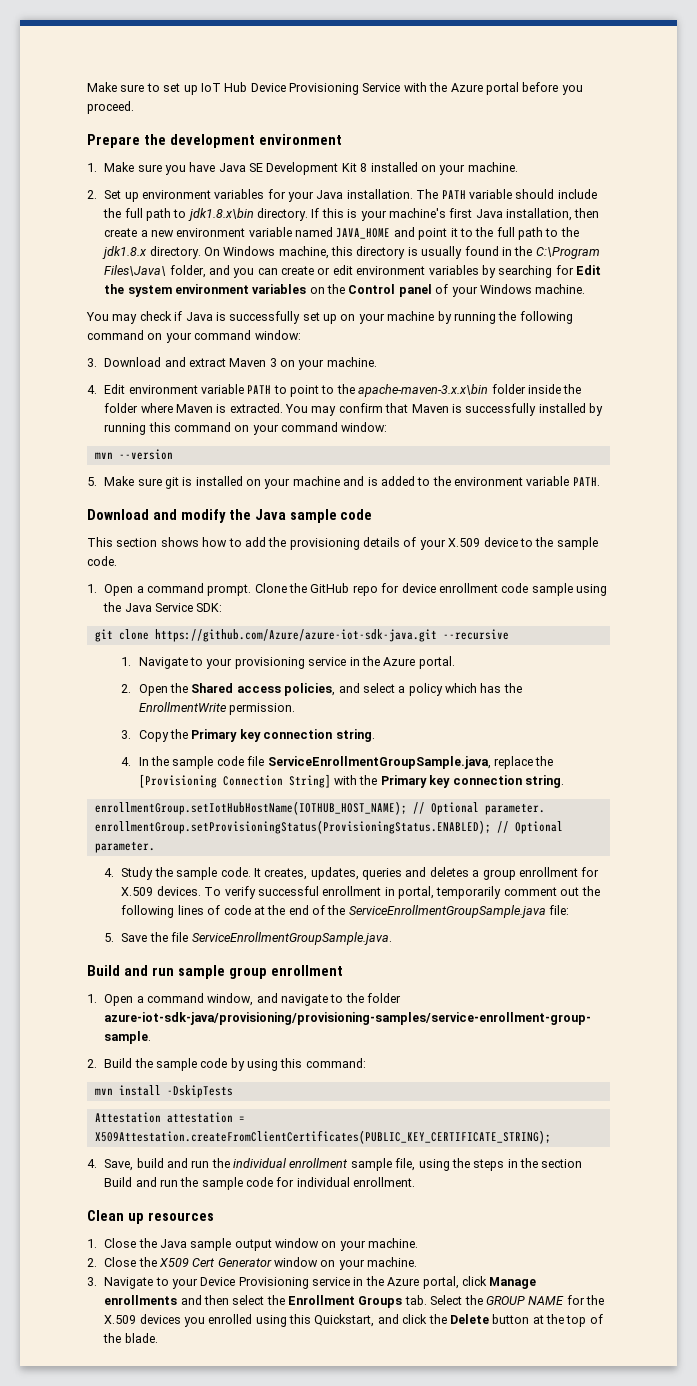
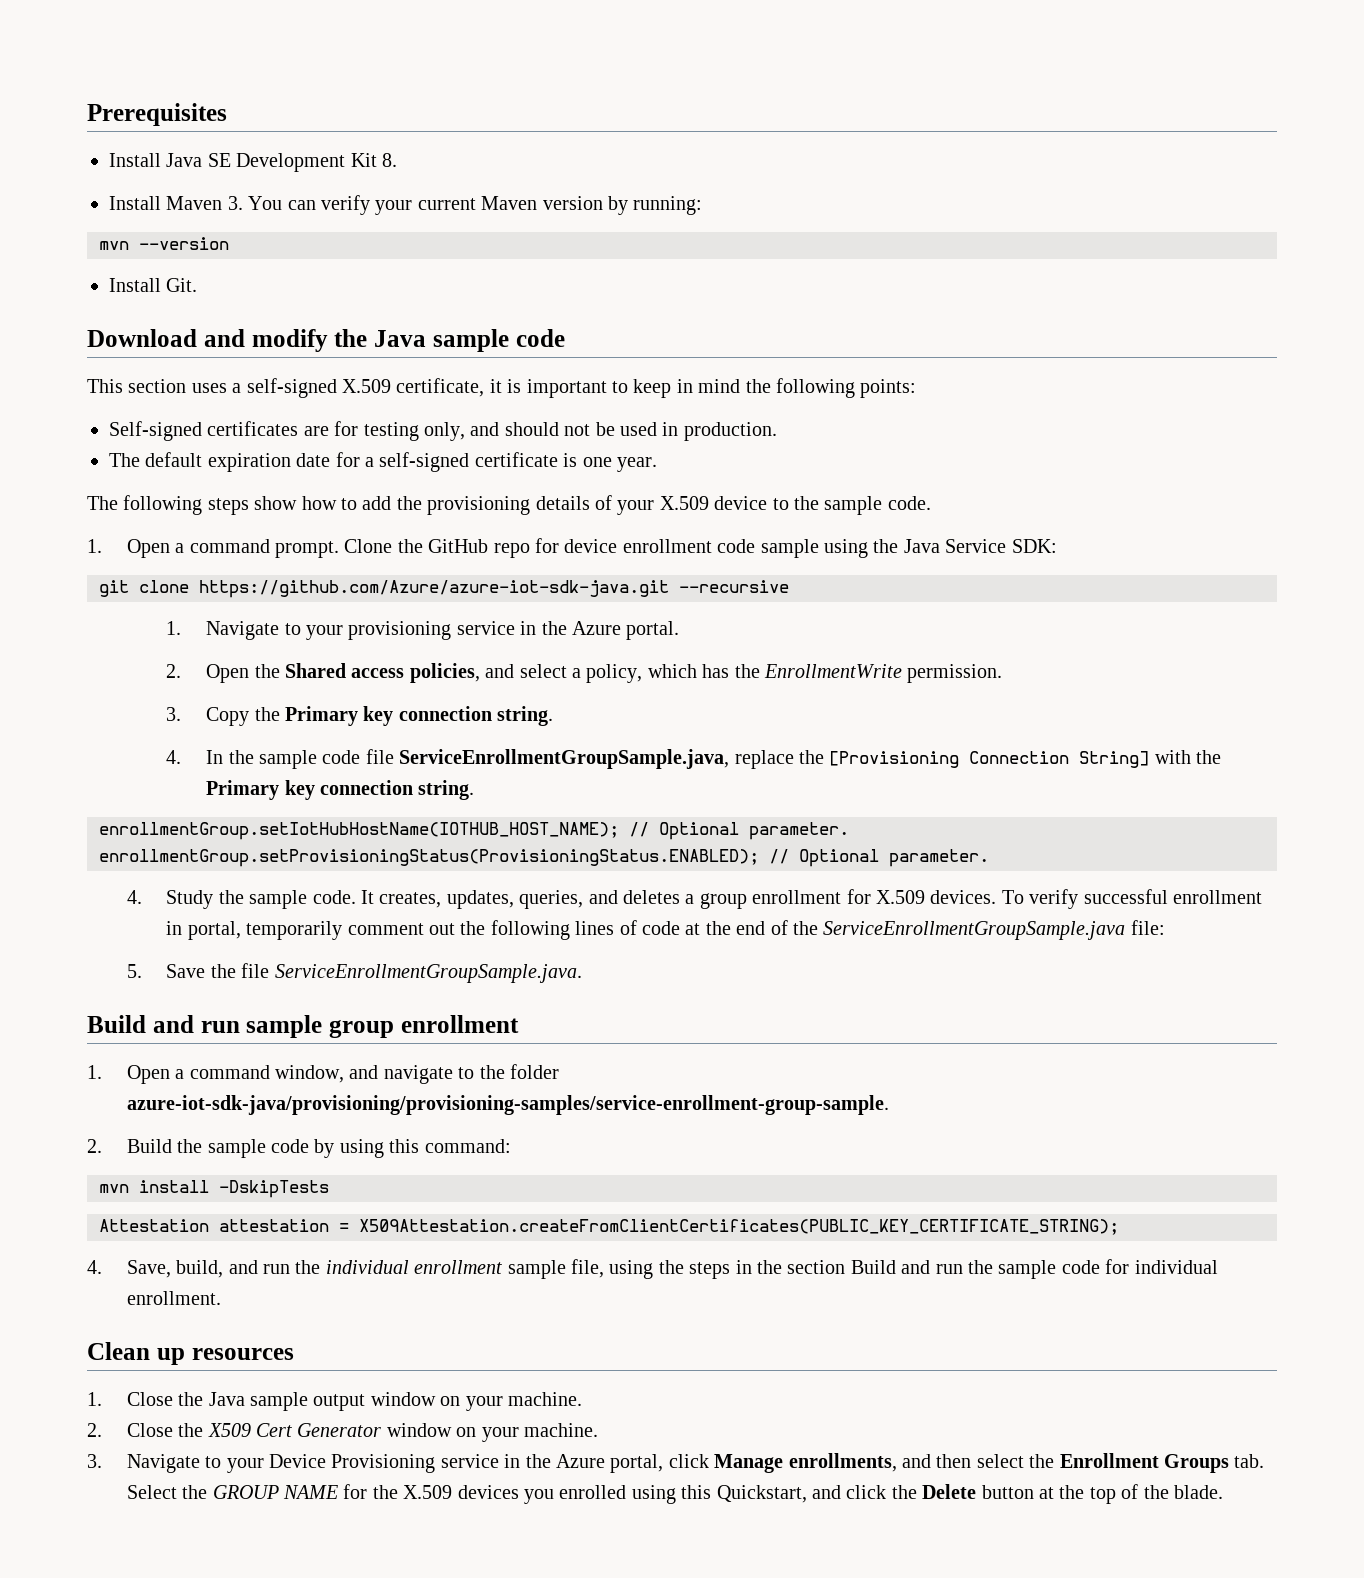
- Make sure to set up IoT Hub Device Provisioning Service with the Azure portal before you proceed.
- Prepare the development environment
- 1. Make sure you have Java SE Development Kit 8 installed on your machine.
- 2. Set up environment variables for your Java installation. The PATH variable should include the full path to jdk1.8.x\bin directory. If this is your machine's first Java installation, then create a new environment variable named JAVA_HOME and point it to the full path to the jdk1.8.x directory. On Windows machine, this directory is usually found in the C:\Program Files\Java\ folder, and you can create or edit environment variables by searching for Edit the system environment variables on the Control panel of your Windows machine.
- You may check if Java is successfully set up on your machine by running the following command on your command window:
- 3. Download and extract Maven 3 on your machine.
- 4. Edit environment variable PATH to point to the apache-maven-3.x.x\bin folder inside the folder where Maven is extracted. You may confirm that Maven is successfully installed by running this command on your command window:
+ Prerequisites
+ Install Java SE Development Kit 8.
+ Install Maven 3. You can verify your current Maven version by running:
  mvn --version
- 5. Make sure git is installed on your machine and is added to the environment variable PATH.
+ Install Git.
- This section shows how to add the provisioning details of your X.509 device to the sample code.
+ This section uses a self-signed X.509 certificate, it is important to keep in mind the following points:
+ Self-signed certificates are for testing only, and should not be used in production.
+ The default expiration date for a self-signed certificate is one year.
+ The following steps show how to add the provisioning details of your X.509 device to the sample code.
- 2. Open the Shared access policies, and select a policy which has the EnrollmentWrite permission.
+ 2. Open the Shared access policies, and select a policy, which has the EnrollmentWrite permission.
- It creates, updates, queries and deletes a group enrollment for X.509 devices.
+ It creates, updates, queries, and deletes a group enrollment for X.509 devices.
- 4. Save, build and run the individual enrollment sample file, using the steps in the section Build and run the sample code for individual enrollment.
+ 4. Save, build, and run the individual enrollment sample file, using the steps in the section Build and run the sample code for individual enrollment.
- 3. Navigate to your Device Provisioning service in the Azure portal, click Manage enrollments and then select the Enrollment Groups tab. Select the GROUP NAME for the X.509 devices you enrolled using this Quickstart, and click the Delete button at the top of the blade.
+ 3. Navigate to your Device Provisioning service in the Azure portal, click Manage enrollments, and then select the Enrollment Groups tab. Select the GROUP NAME for the X.509 devices you enrolled using this Quickstart, and click the Delete button at the top of the blade.

